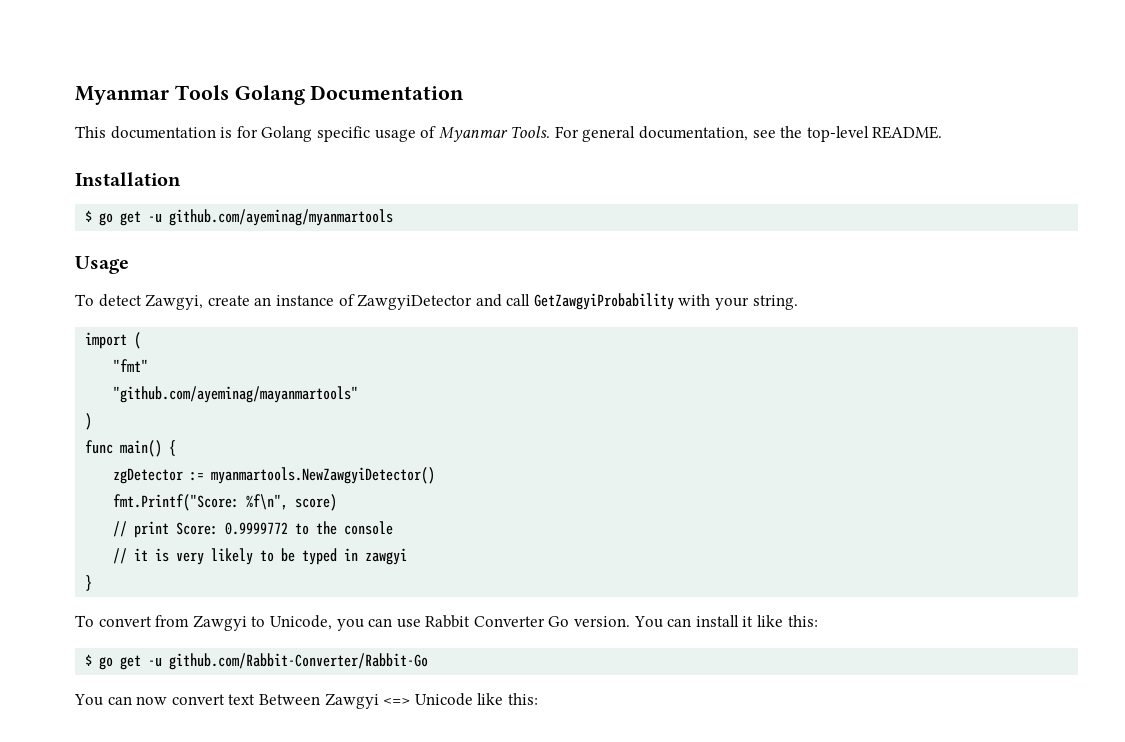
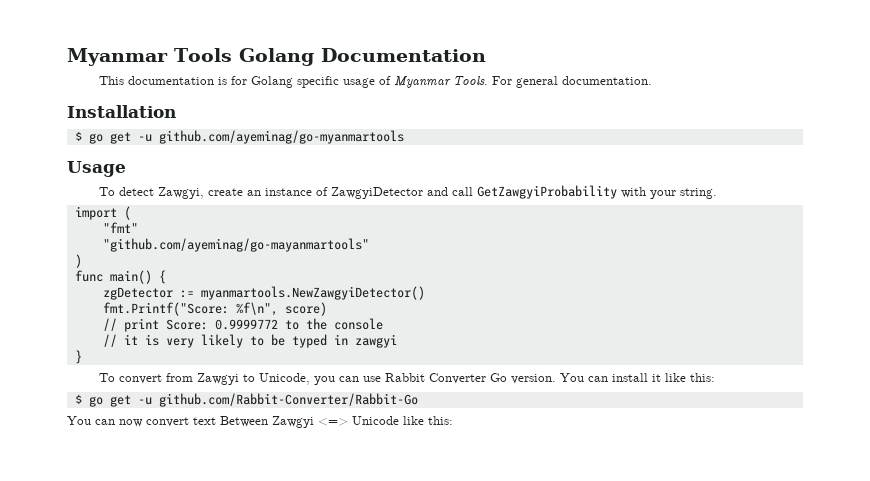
- For general documentation, see the top-level README.
+ For general documentation.
- $ go get -u github.com/ayeminag/myanmartools
+ $ go get -u github.com/ayeminag/go-myanmartools
- "github.com/ayeminag/mayanmartools"
+ "github.com/ayeminag/go-mayanmartools"

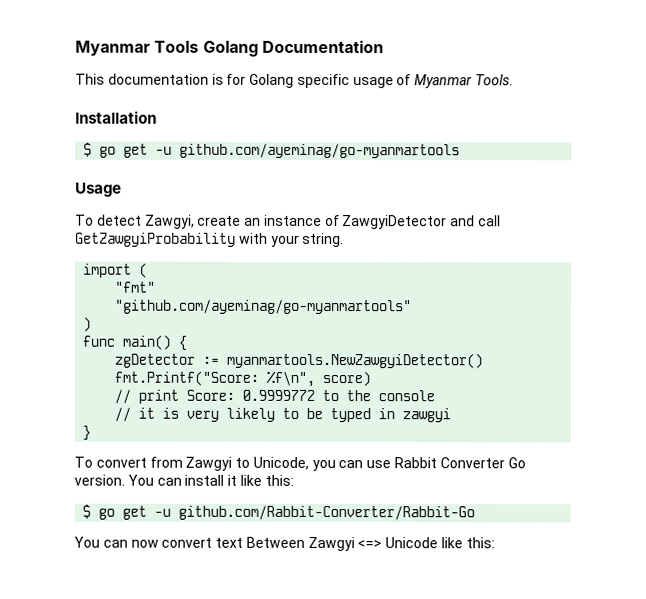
- For general documentation.
- "github.com/ayeminag/go-mayanmartools"
+ "github.com/ayeminag/go-myanmartools"

